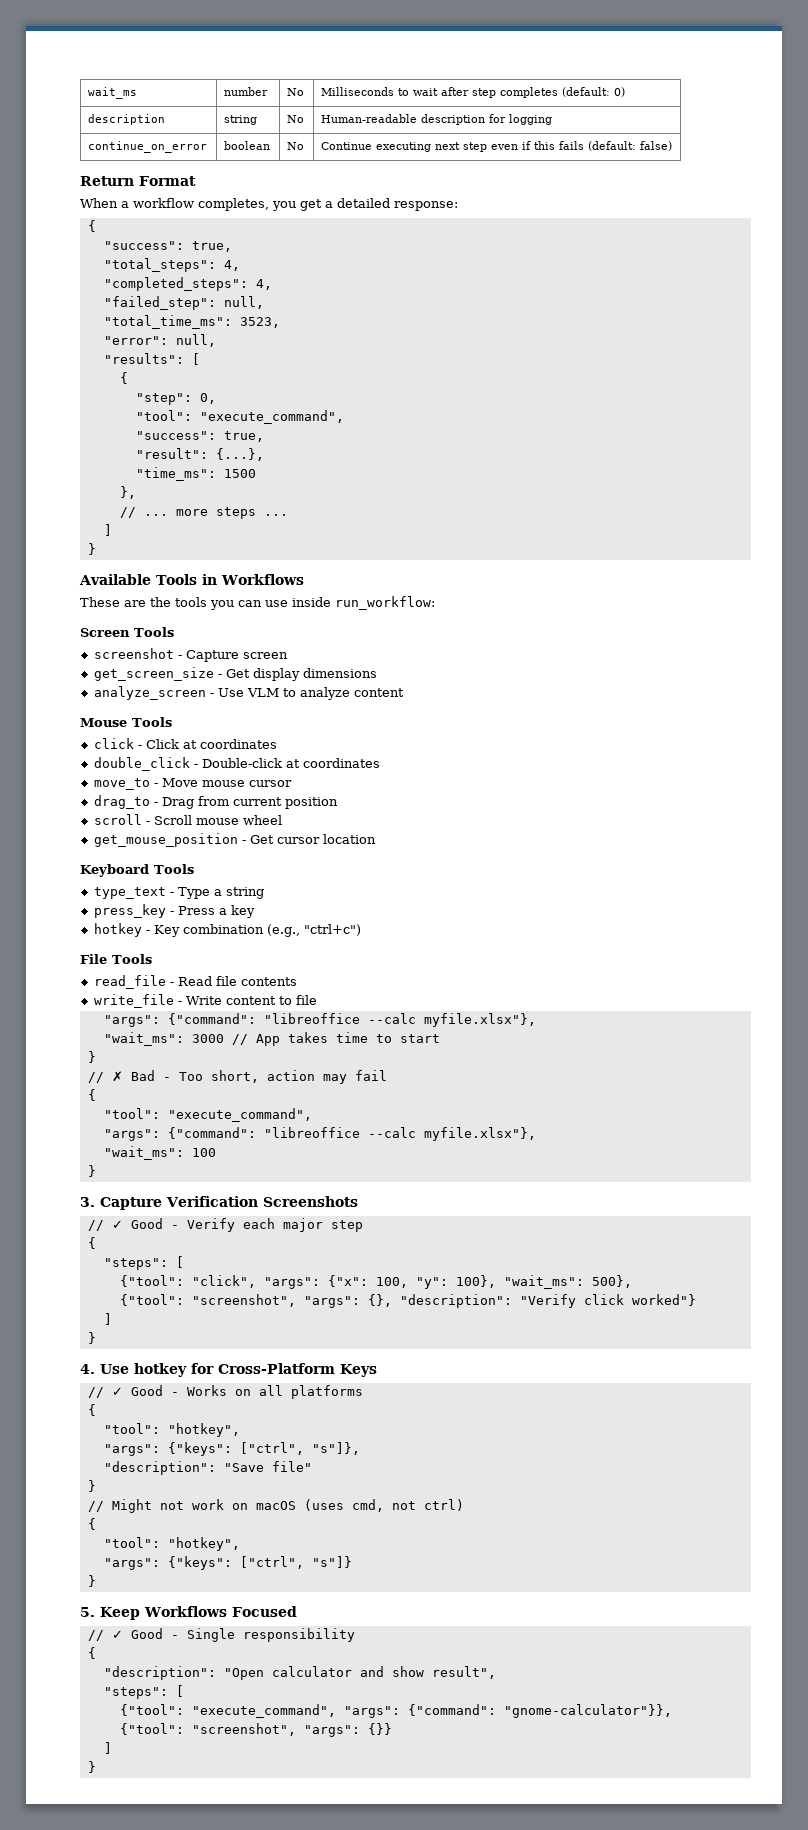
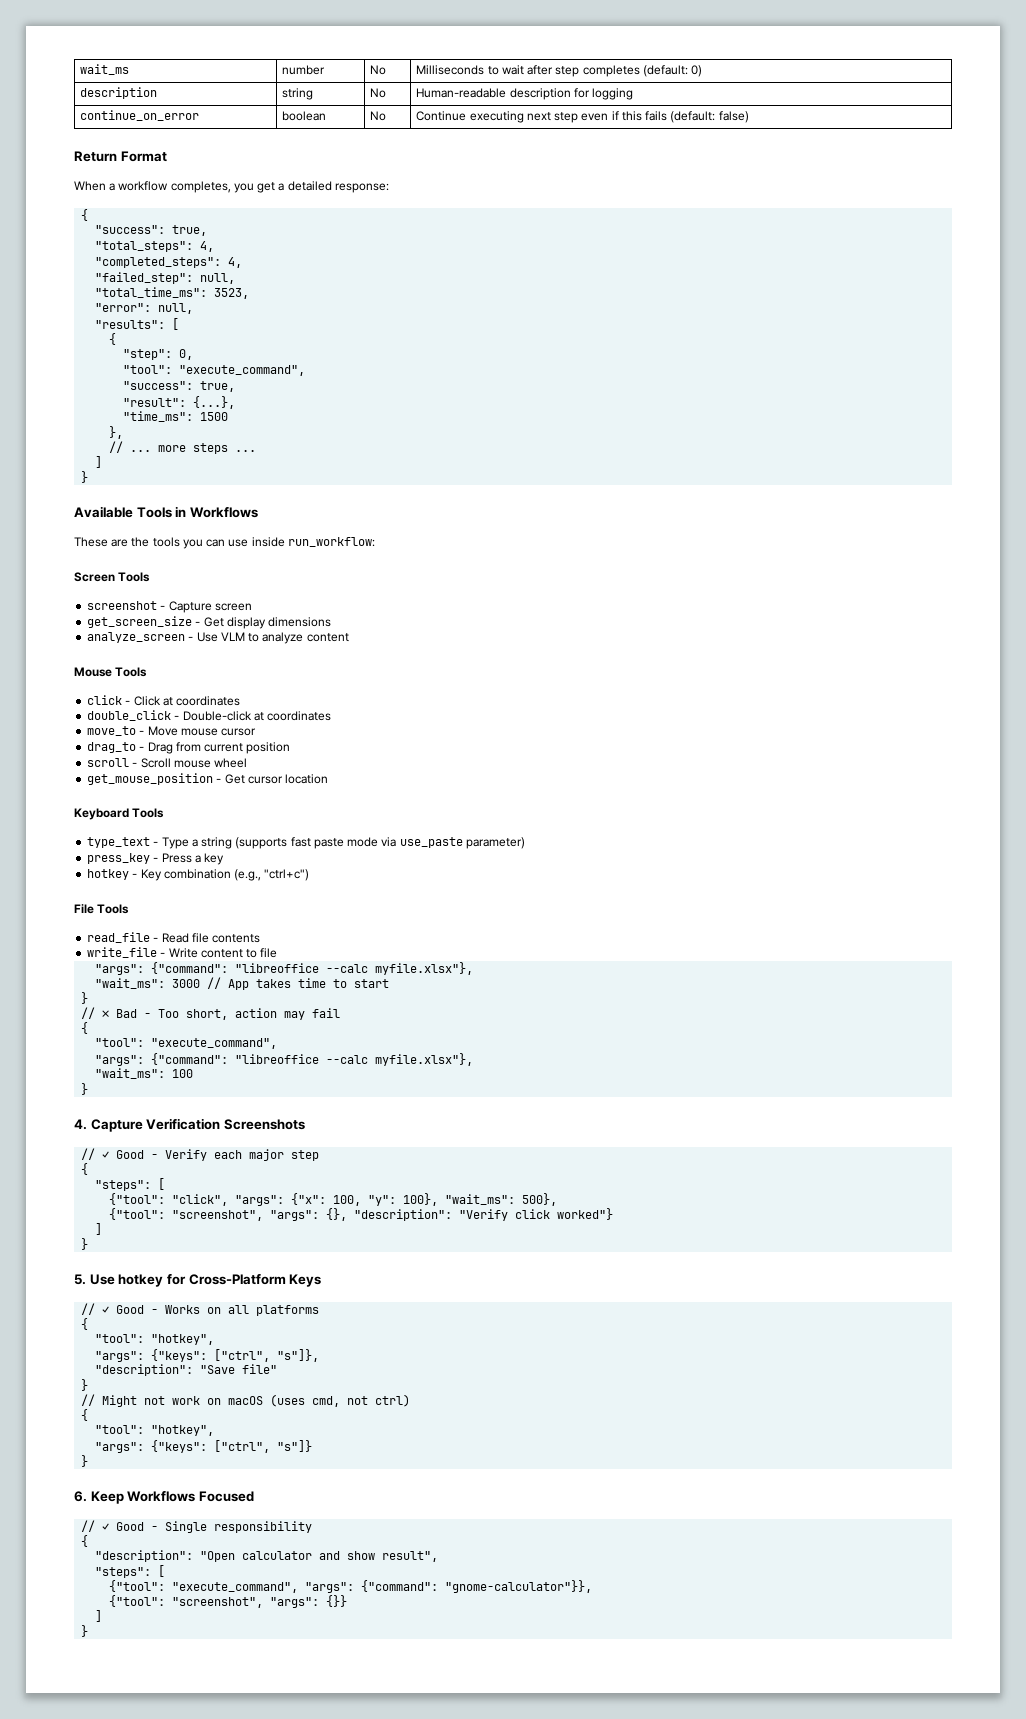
- type_text - Type a string
+ type_text - Type a string (supports fast paste mode via use_paste parameter)
- 3. Capture Verification Screenshots
+ 4. Capture Verification Screenshots
- 4. Use hotkey for Cross-Platform Keys
+ 5. Use hotkey for Cross-Platform Keys
- 5. Keep Workflows Focused
+ 6. Keep Workflows Focused

